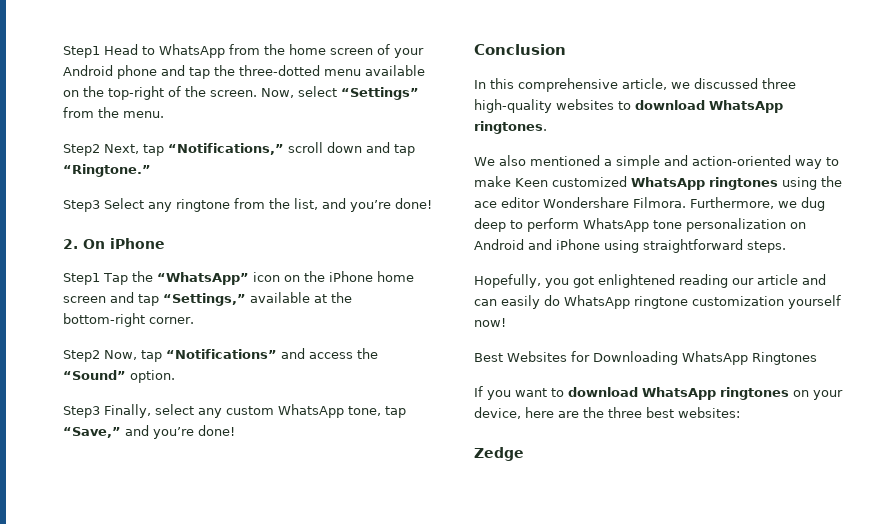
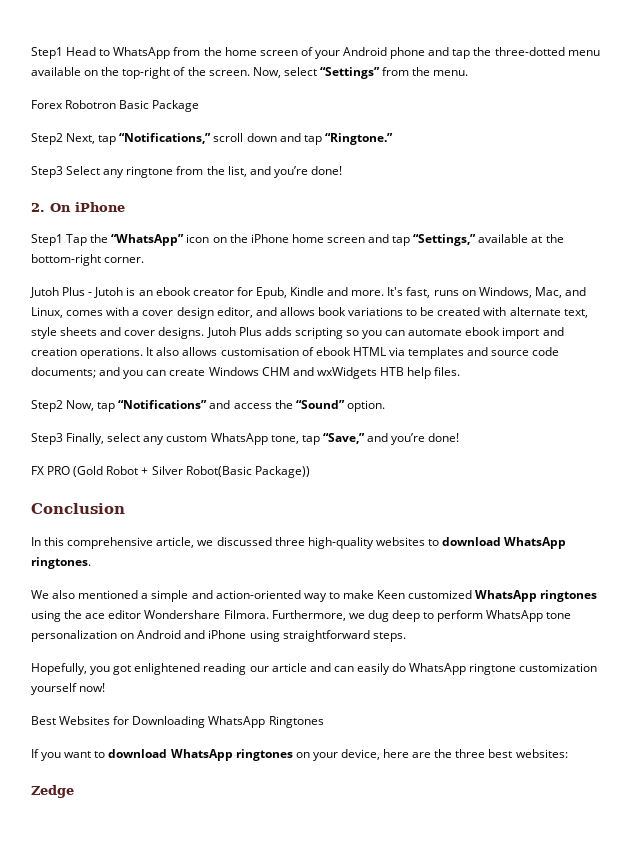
+ Forex Robotron Basic Package
+ Jutoh Plus - Jutoh is an ebook creator for Epub, Kindle and more. It's fast, runs on Windows, Mac, and Linux, comes with a cover design editor, and allows book variations to be created with alternate text, style sheets and cover designs. Jutoh Plus adds scripting so you can automate ebook import and creation operations. It also allows customisation of ebook HTML via templates and source code documents; and you can create Windows CHM and wxWidgets HTB help files.
+ FX PRO (Gold Robot + Silver Robot(Basic Package))

